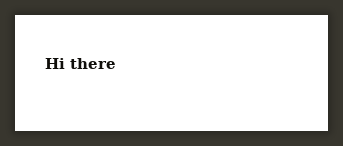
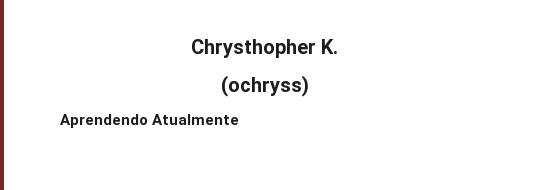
- Hi there
+ Chrysthopher K.
+ (ochryss)
+ Aprendendo Atualmente

